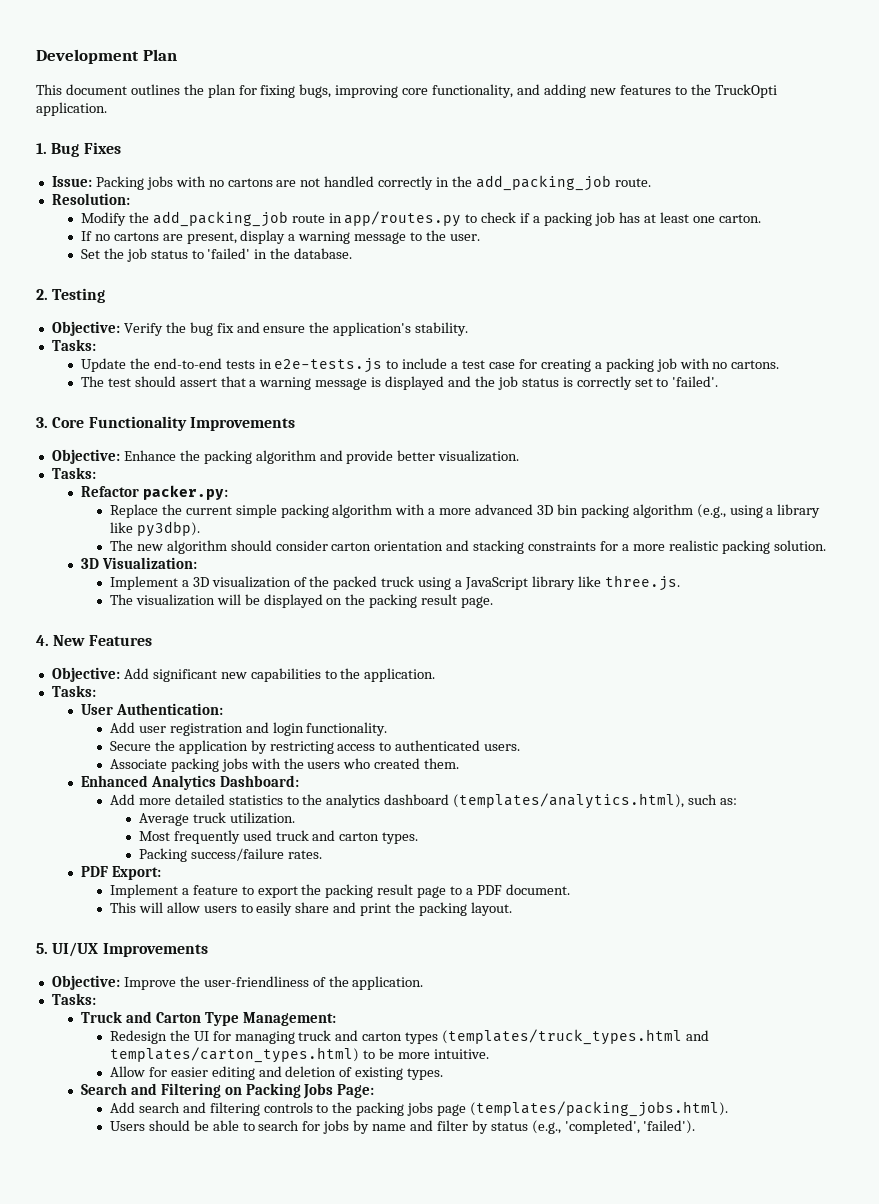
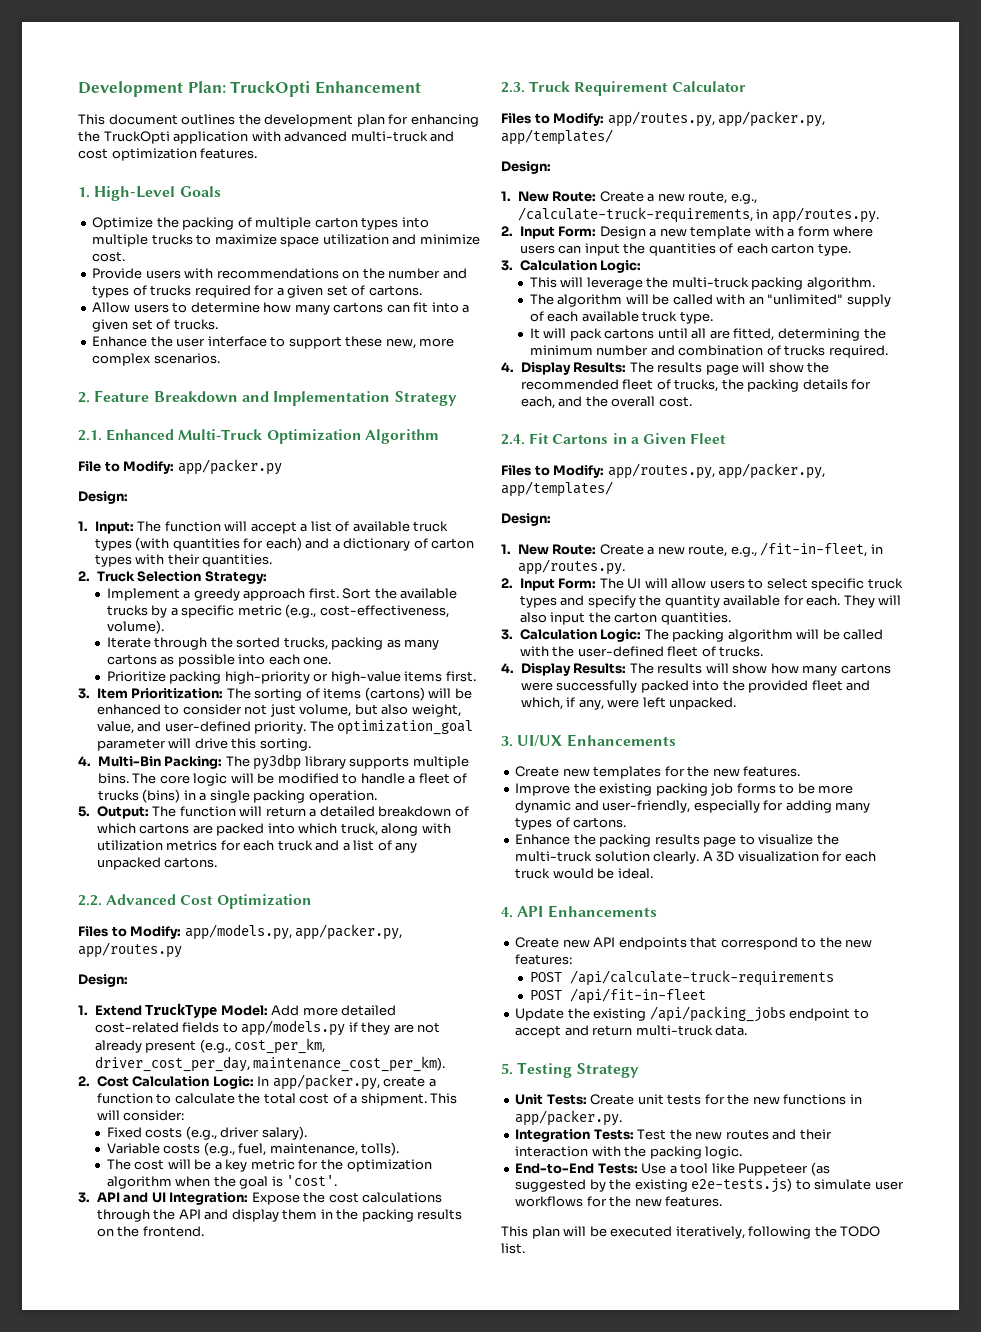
- Development Plan
+ Development Plan: TruckOpti Enhancement
- This document outlines the plan for fixing bugs, improving core functionality, and adding new features to the TruckOpti application.
- 1. Bug Fixes
- Issue: Packing jobs with no cartons are not handled correctly in the add_packing_job route.
- Resolution:
- Modify the add_packing_job route in app/routes.py to check if a packing job has at least one carton.
- If no cartons are present, display a warning message to the user.
- Set the job status to 'failed' in the database.
- 2. Testing
- Objective: Verify the bug fix and ensure the application's stability.
- Tasks:
- Update the end-to-end tests in e2e-tests.js to include a test case for creating a packing job with no cartons.
- The test should assert that a warning message is displayed and the job status is correctly set to 'failed'.
- 3. Core Functionality Improvements
- Objective: Enhance the packing algorithm and provide better visualization.
- Tasks:
- Refactor packer.py:
- Replace the current simple packing algorithm with a more advanced 3D bin packing algorithm (e.g., using a library like py3dbp).
- The new algorithm should consider carton orientation and stacking constraints for a more realistic packing solution.
- 3D Visualization:
- Implement a 3D visualization of the packed truck using a JavaScript library like three.js.
- The visualization will be displayed on the packing result page.
- 4. New Features
- Objective: Add significant new capabilities to the application.
- Tasks:
- User Authentication:
- Add user registration and login functionality.
- Secure the application by restricting access to authenticated users.
- Associate packing jobs with the users who created them.
- Enhanced Analytics Dashboard:
- Add more detailed statistics to the analytics dashboard (templates/analytics.html), such as:
- Average truck utilization.
- Most frequently used truck and carton types.
- Packing success/failure rates.
- PDF Export:
- Implement a feature to export the packing result page to a PDF document.
- This will allow users to easily share and print the packing layout.
- 5. UI/UX Improvements
- Objective: Improve the user-friendliness of the application.
- Tasks:
- Truck and Carton Type Management:
- Redesign the UI for managing truck and carton types (templates/truck_types.html and templates/carton_types.html) to be more intuitive.
- Allow for easier editing and deletion of existing types.
- Search and Filtering on Packing Jobs Page:
- Add search and filtering controls to the packing jobs page (templates/packing_jobs.html).
- Users should be able to search for jobs by name and filter by status (e.g., 'completed', 'failed').
+ This document outlines the development plan for enhancing the TruckOpti application with advanced multi-truck and cost optimization features.
+ 1. High-Level Goals
+ Optimize the packing of multiple carton types into multiple trucks to maximize space utilization and minimize cost.
+ Provide users with recommendations on the number and types of trucks required for a given set of cartons.
+ Allow users to determine how many cartons can fit into a given set of trucks.
+ Enhance the user interface to support these new, more complex scenarios.
+ 2. Feature Breakdown and Implementation Strategy
+ 2.1. Enhanced Multi-Truck Optimization Algorithm
+ File to Modify: app/packer.py
+ Design:
+ 1. Input: The function will accept a list of available truck types (with quantities for each) and a dictionary of carton types with their quantities.
+ 2. Truck Selection Strategy:
+ Implement a greedy approach first. Sort the available trucks by a specific metric (e.g., cost-effectiveness, volume).
+ Iterate through the sorted trucks, packing as many cartons as possible into each one.
+ Prioritize packing high-priority or high-value items first.
+ 3. Item Prioritization: The sorting of items (cartons) will be enhanced to consider not just volume, but also weight, value, and user-defined priority. The optimization_goal parameter will drive this sorting.
+ 4. Multi-Bin Packing: The py3dbp library supports multiple bins. The core logic will be modified to handle a fleet of trucks (bins) in a single packing operation.
+ 5. Output: The function will return a detailed breakdown of which cartons are packed into which truck, along with utilization metrics for each truck and a list of any unpacked cartons.
+ 2.2. Advanced Cost Optimization
+ Files to Modify: app/models.py, app/packer.py, app/routes.py
+ Design:
+ 1. Extend TruckType Model: Add more detailed cost-related fields to app/models.py if they are not already present (e.g., cost_per_km, driver_cost_per_day, maintenance_cost_per_km).
+ 2. Cost Calculation Logic: In app/packer.py, create a function to calculate the total cost of a shipment. This will consider:
+ Fixed costs (e.g., driver salary).
+ Variable costs (e.g., fuel, maintenance, tolls).
+ The cost will be a key metric for the optimization algorithm when the goal is 'cost'.
+ 3. API and UI Integration: Expose the cost calculations through the API and display them in the packing results on the frontend.
+ 2.3. Truck Requirement Calculator
+ Files to Modify: app/routes.py, app/packer.py, app/templates/
+ Design:
+ 1. New Route: Create a new route, e.g., /calculate-truck-requirements, in app/routes.py.
+ 2. Input Form: Design a new template with a form where users can input the quantities of each carton type.
+ 3. Calculation Logic:
+ This will leverage the multi-truck packing algorithm.
+ The algorithm will be called with an "unlimited" supply of each available truck type.
+ It will pack cartons until all are fitted, determining the minimum number and combination of trucks required.
+ 4. Display Results: The results page will show the recommended fleet of trucks, the packing details for each, and the overall cost.
+ 2.4. Fit Cartons in a Given Fleet
+ Files to Modify: app/routes.py, app/packer.py, app/templates/
+ Design:
+ 1. New Route: Create a new route, e.g., /fit-in-fleet, in app/routes.py.
+ 2. Input Form: The UI will allow users to select specific truck types and specify the quantity available for each. They will also input the carton quantities.
+ 3. Calculation Logic: The packing algorithm will be called with the user-defined fleet of trucks.
+ 4. Display Results: The results will show how many cartons were successfully packed into the provided fleet and which, if any, were left unpacked.
+ 3. UI/UX Enhancements
+ Create new templates for the new features.
+ Improve the existing packing job forms to be more dynamic and user-friendly, especially for adding many types of cartons.
+ Enhance the packing results page to visualize the multi-truck solution clearly. A 3D visualization for each truck would be ideal.
+ 4. API Enhancements
+ Create new API endpoints that correspond to the new features:
+ POST /api/calculate-truck-requirements
+ POST /api/fit-in-fleet
+ Update the existing /api/packing_jobs endpoint to accept and return multi-truck data.
+ 5. Testing Strategy
+ Unit Tests: Create unit tests for the new functions in app/packer.py.
+ Integration Tests: Test the new routes and their interaction with the packing logic.
+ End-to-End Tests: Use a tool like Puppeteer (as suggested by the existing e2e-tests.js) to simulate user workflows for the new features.
+ This plan will be executed iteratively, following the TODO list.

